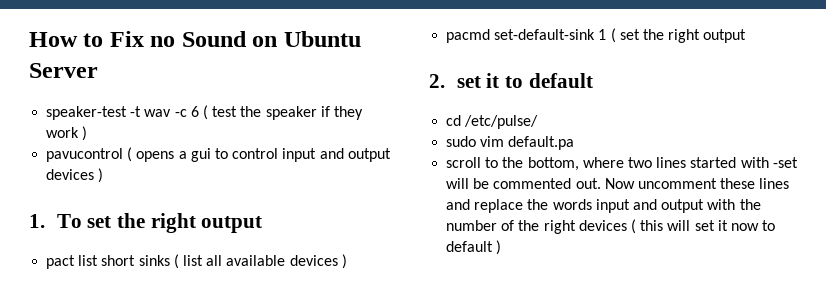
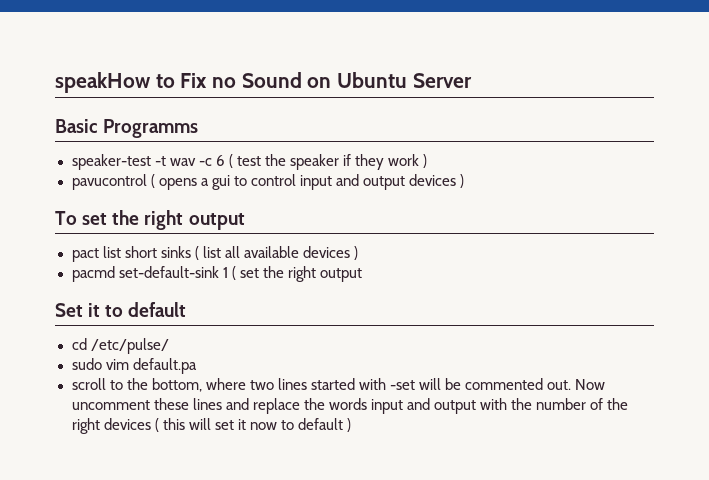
- How to Fix no Sound on Ubuntu Server
+ speakHow to Fix no Sound on Ubuntu Server
+ Basic Programms
- 1. To set the right output
+ To set the right output
- 2. set it to default
+ Set it to default

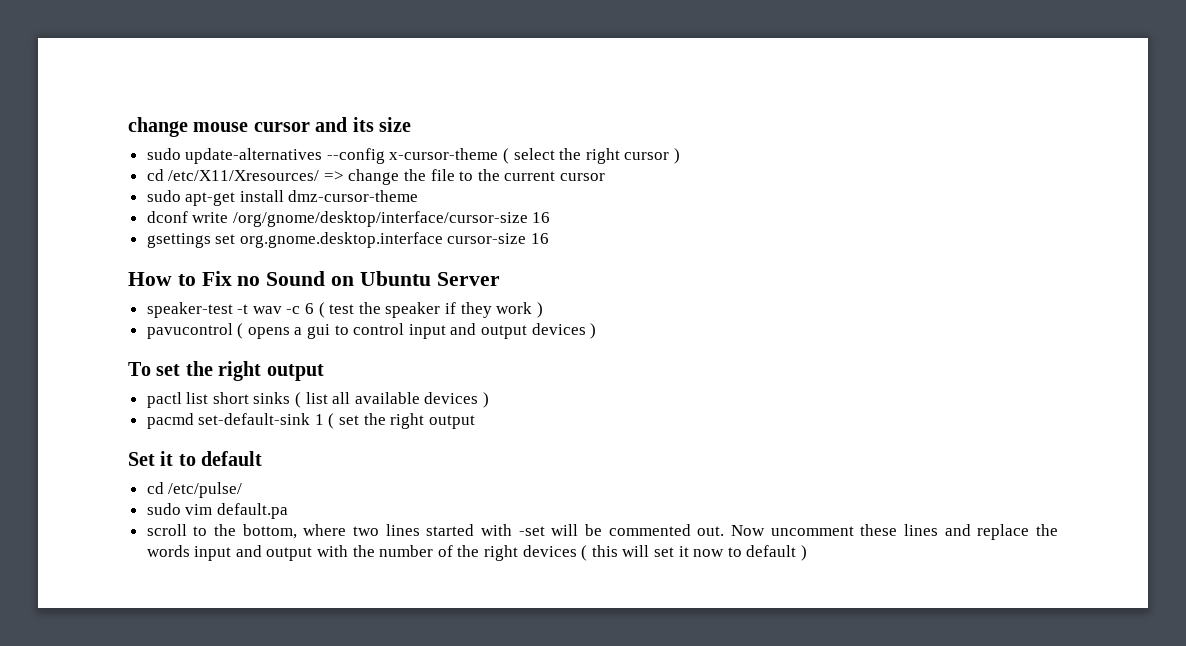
- speakHow to Fix no Sound on Ubuntu Server
+ change mouse cursor and its size
+ sudo update-alternatives --config x-cursor-theme ( select the right cursor )
+ cd /etc/X11/Xresources/ => change the file to the current cursor
+ sudo apt-get install dmz-cursor-theme
+ dconf write /org/gnome/desktop/interface/cursor-size 16
+ gsettings set org.gnome.desktop.interface cursor-size 16
+ How to Fix no Sound on Ubuntu Server
- Basic Programms
- pact list short sinks ( list all available devices )
+ pactl list short sinks ( list all available devices )

